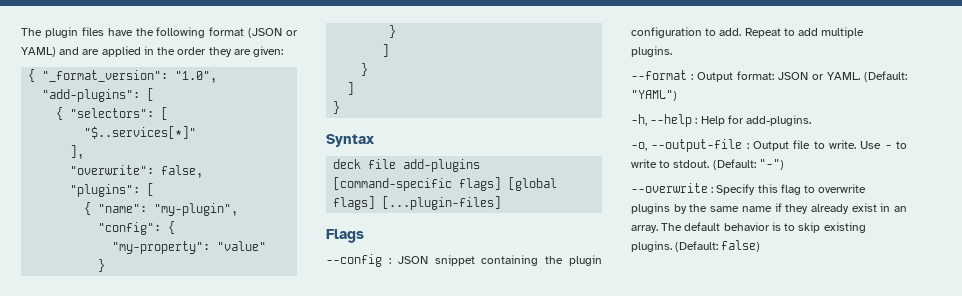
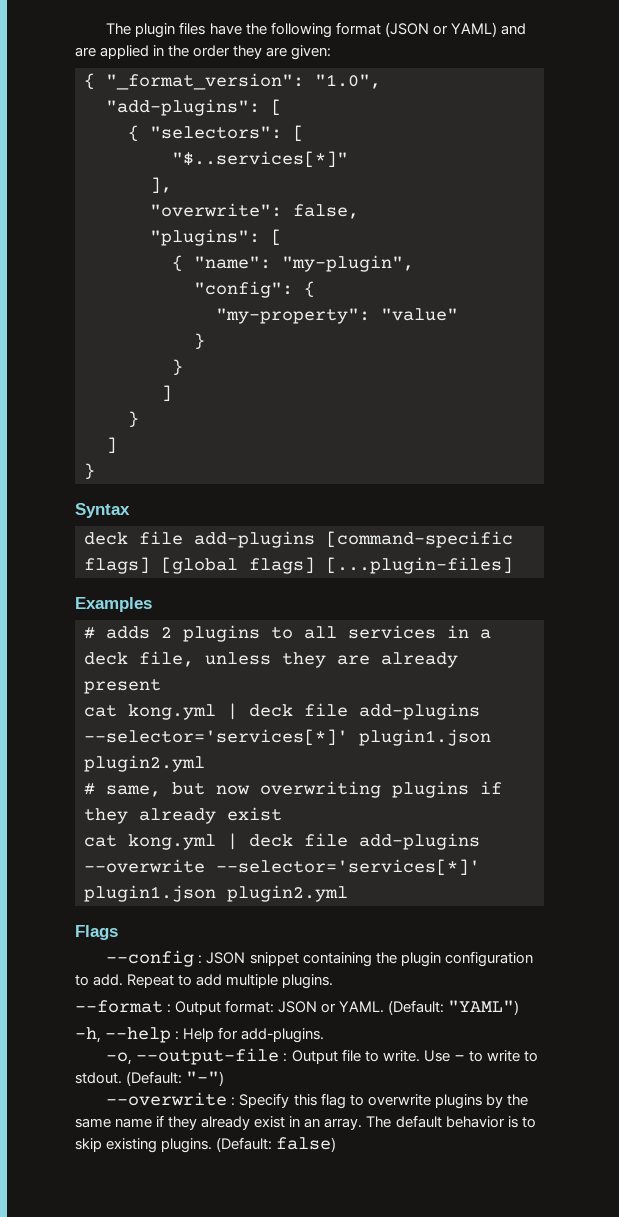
+ Examples
+ # adds 2 plugins to all services in a deck file, unless they are already present
+ cat kong.yml | deck file add-plugins --selector='services[*]' plugin1.json plugin2.yml
+ # same, but now overwriting plugins if they already exist
+ cat kong.yml | deck file add-plugins --overwrite --selector='services[*]' plugin1.json plugin2.yml

